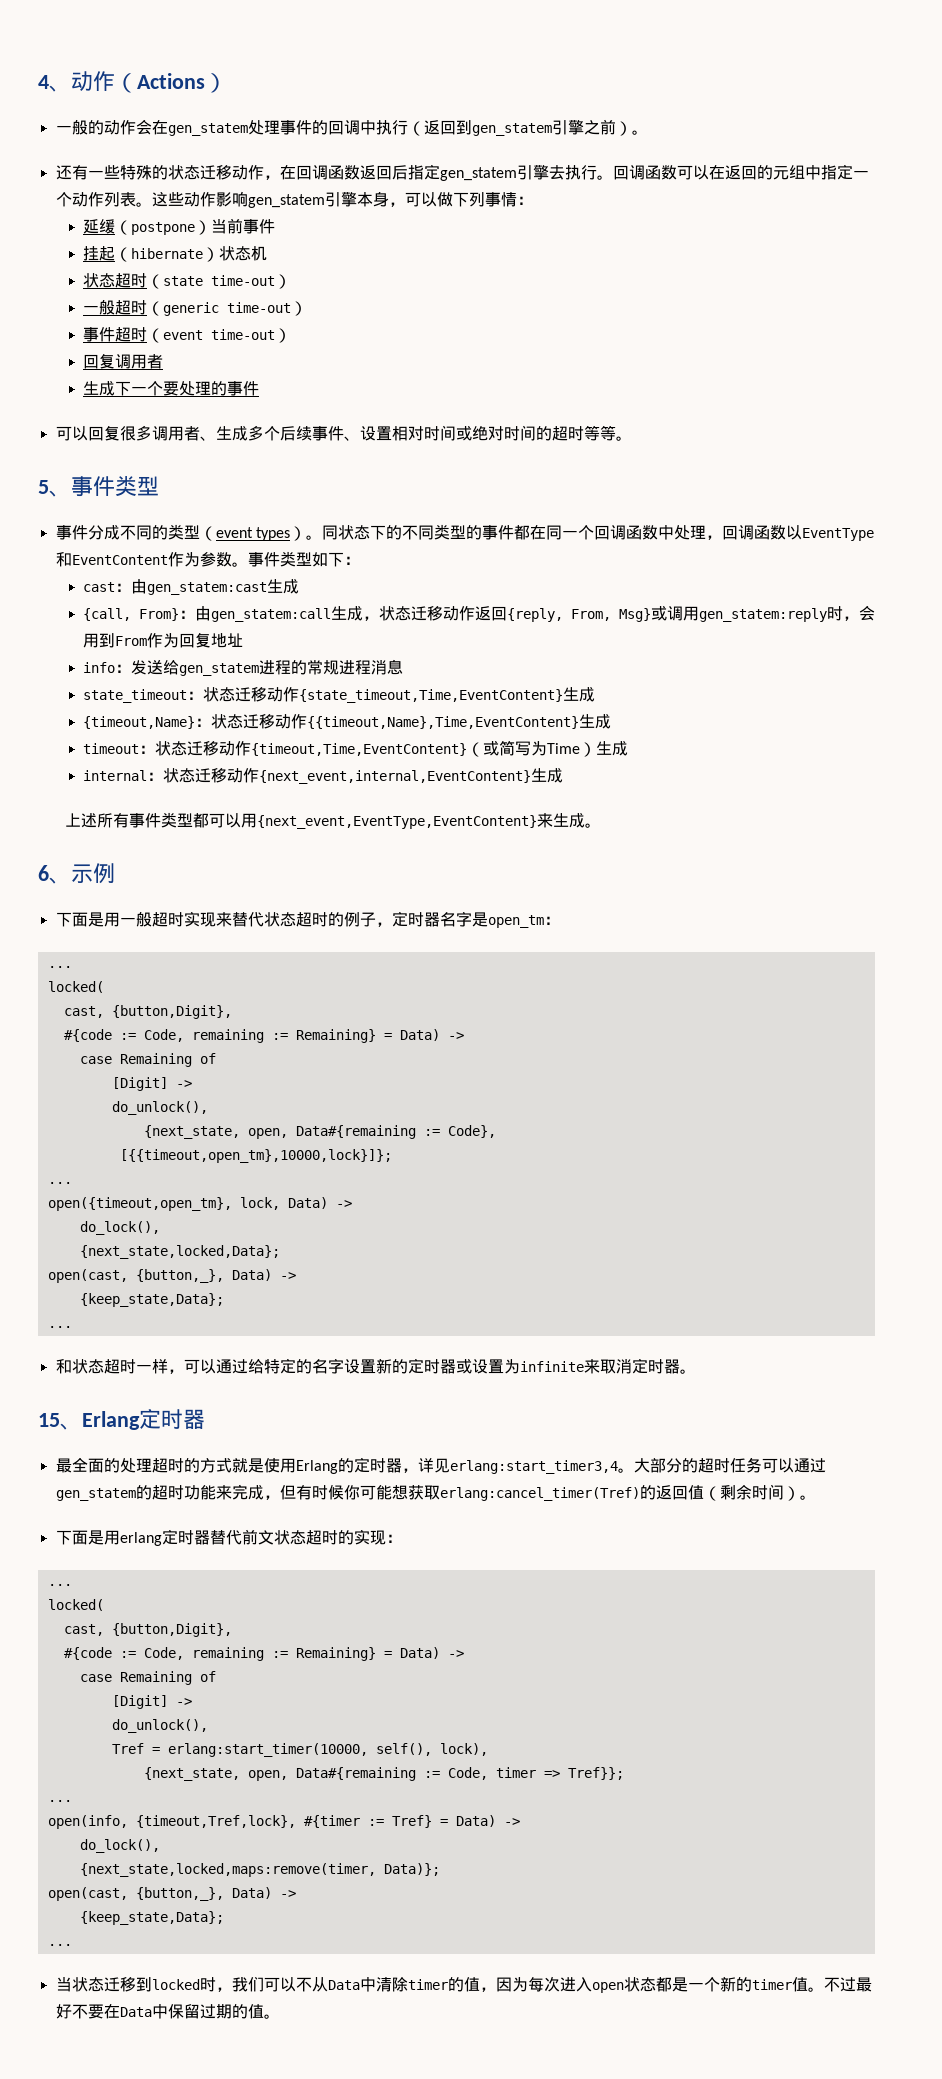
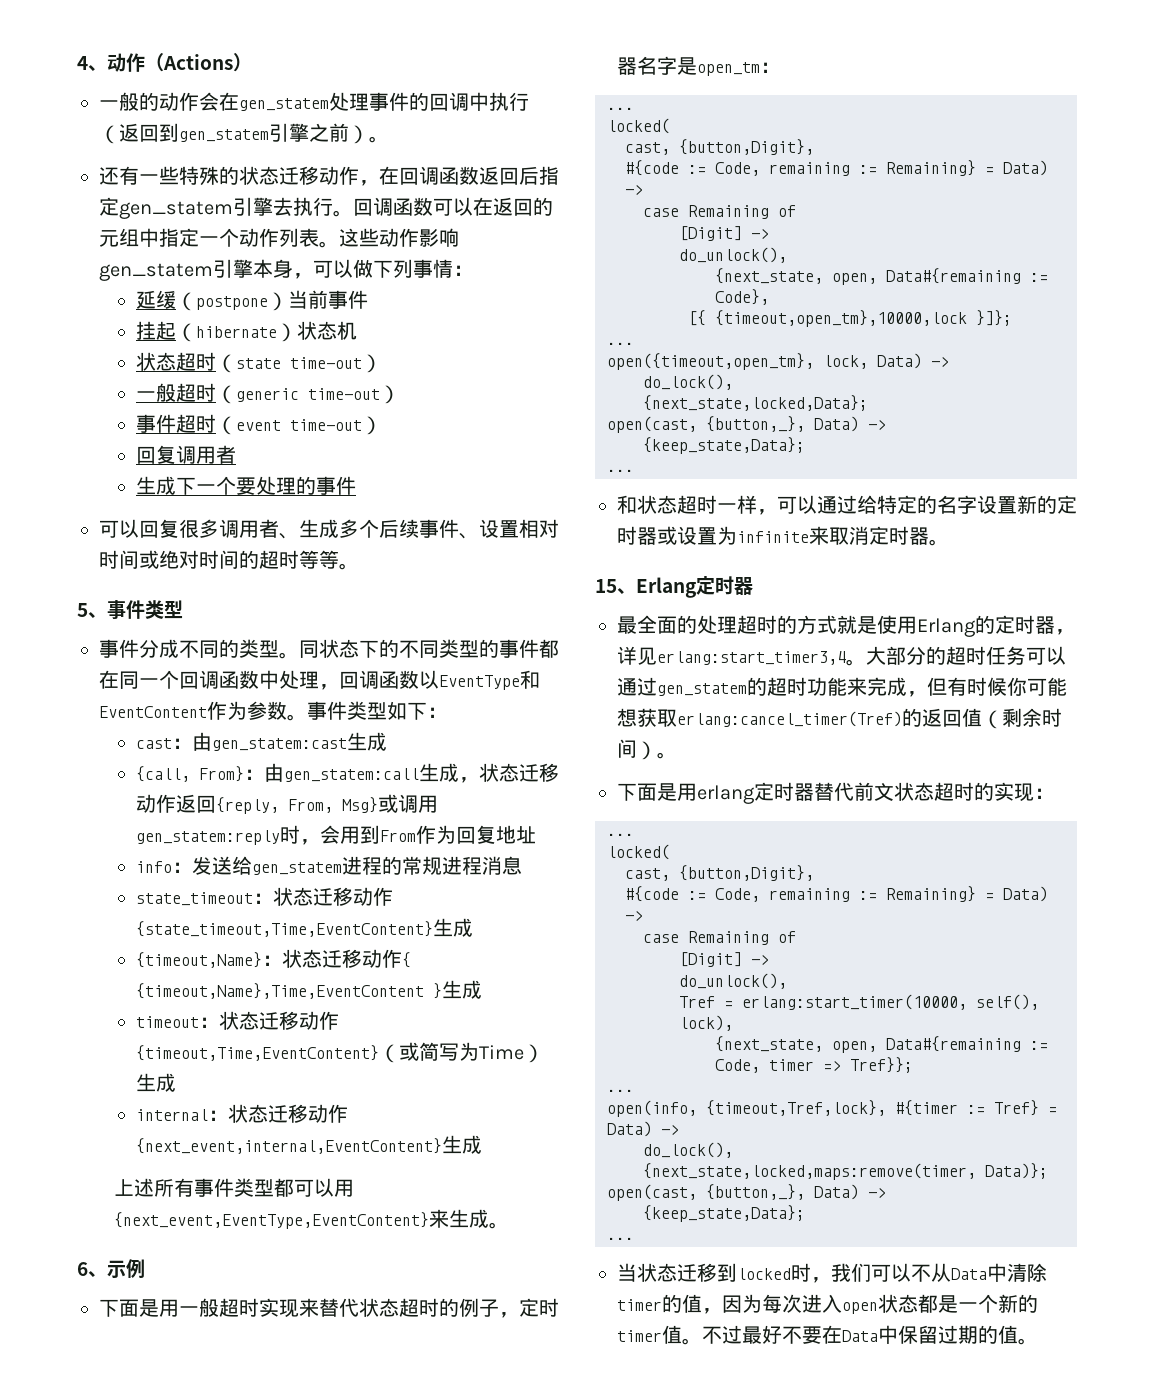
- 事件分成不同的类型（event types）。
+ 事件分成不同的类型。
- {timeout,Name}：状态迁移动作{{timeout,Name},Time,EventContent}生成
+ {timeout,Name}：状态迁移动作{ {timeout,Name},Time,EventContent }生成
- [{{timeout,open_tm},10000,lock}]};
+ [{ {timeout,open_tm},10000,lock }]};

